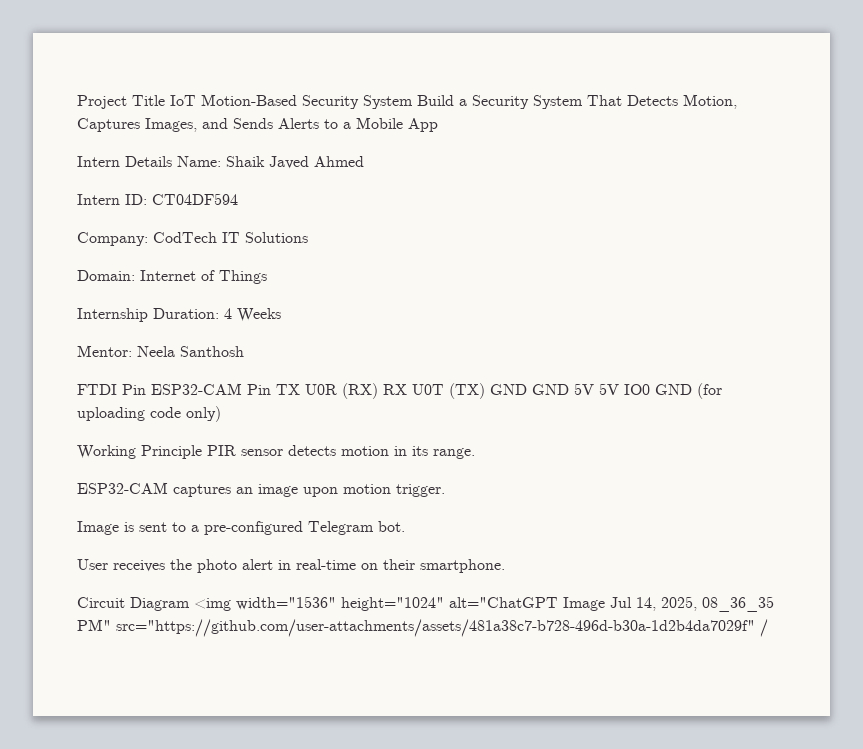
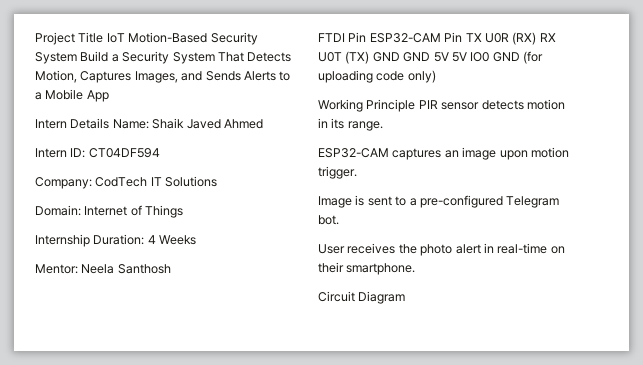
- Circuit Diagram <img width="1536" height="1024" alt="ChatGPT Image Jul 14, 2025, 08_36_35 PM" src="https://github.com/user-attachments/assets/481a38c7-b728-496d-b30a-1d2b4da7029f" /
+ Circuit Diagram

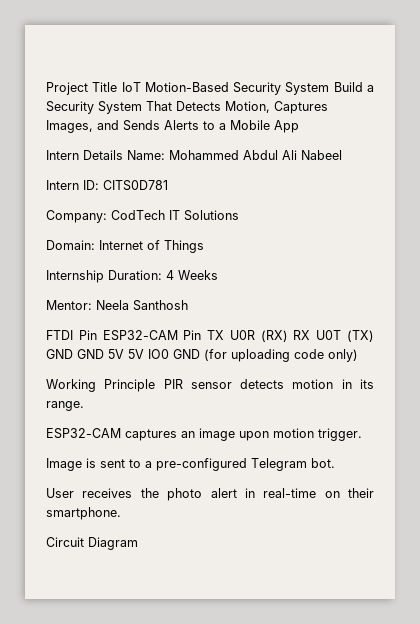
- Intern Details Name: Shaik Javed Ahmed
+ Intern Details Name: Mohammed Abdul Ali Nabeel
- Intern ID: CT04DF594
+ Intern ID: CITS0D781

